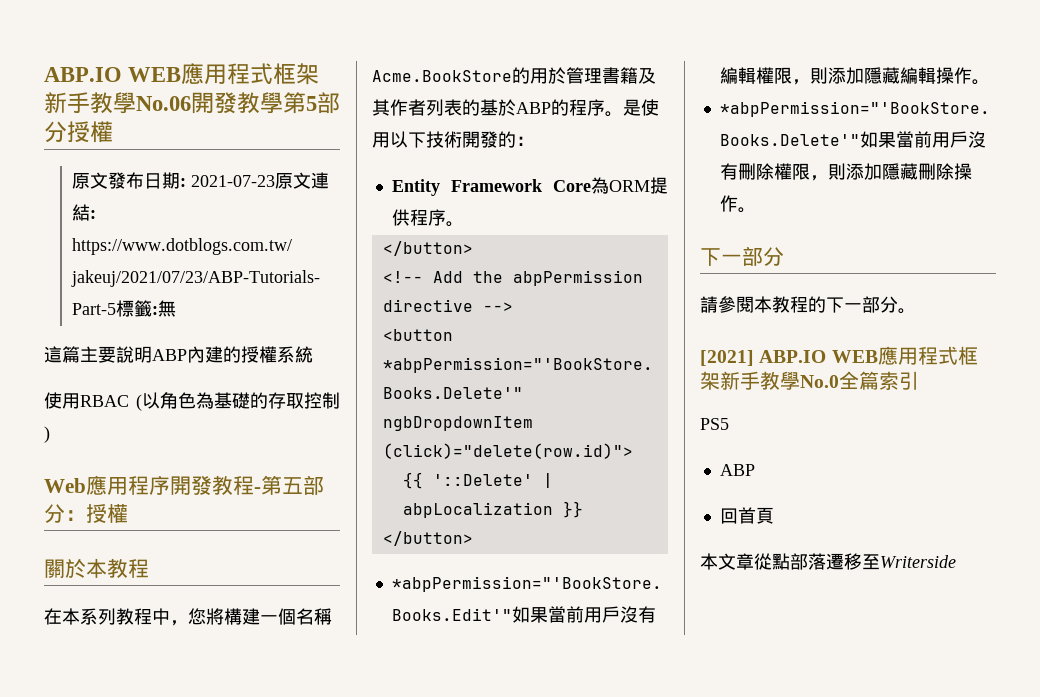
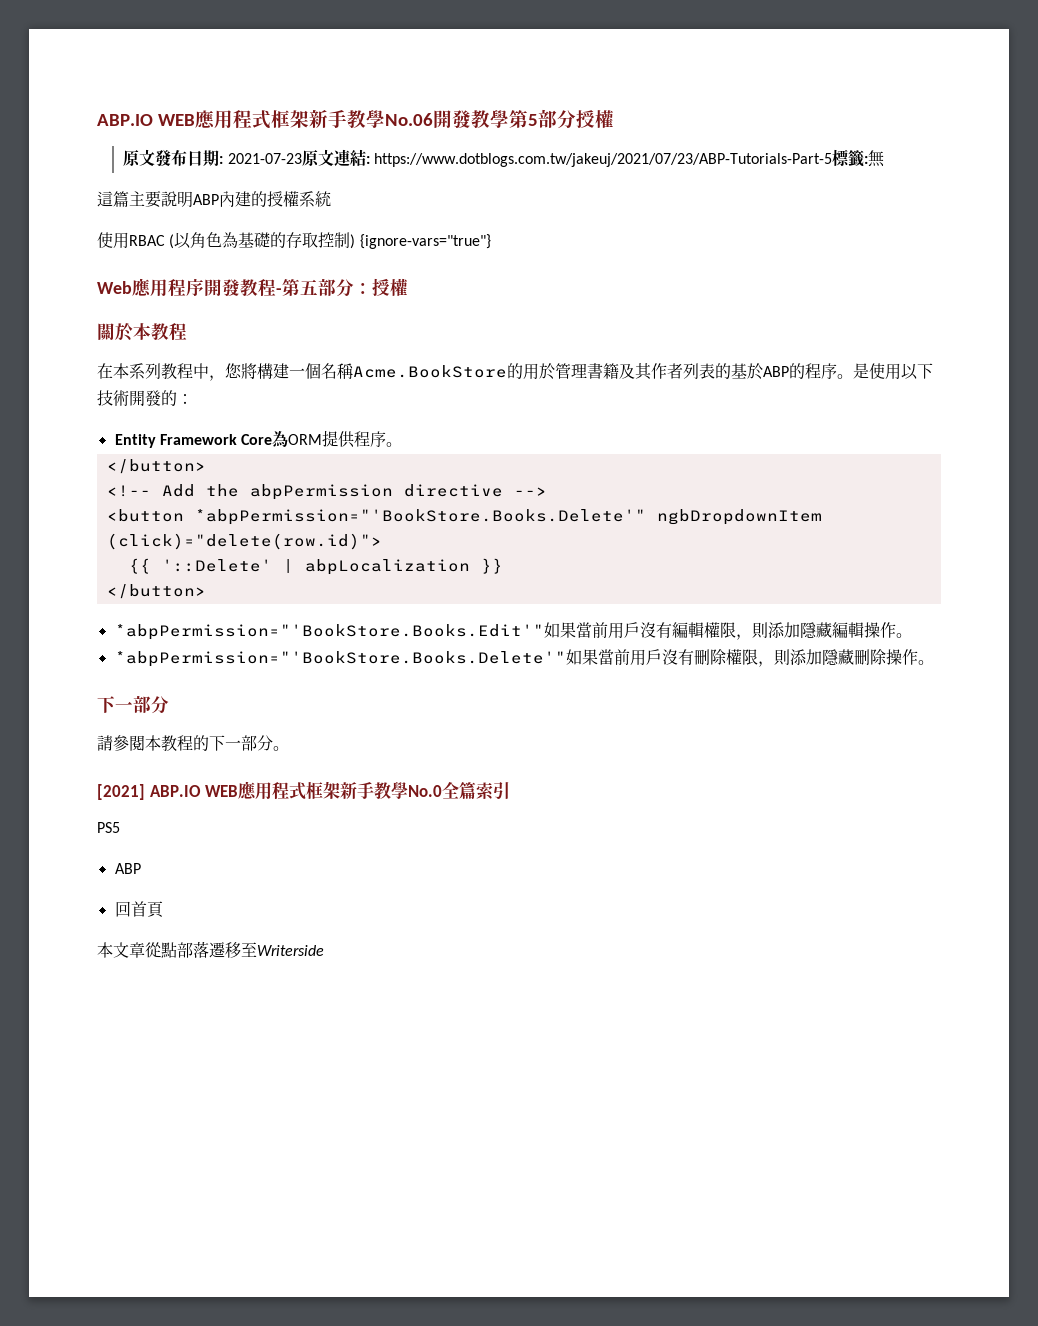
- 使用RBAC (以角色為基礎的存取控制)
+ 使用RBAC (以角色為基礎的存取控制) {ignore-vars="true"}

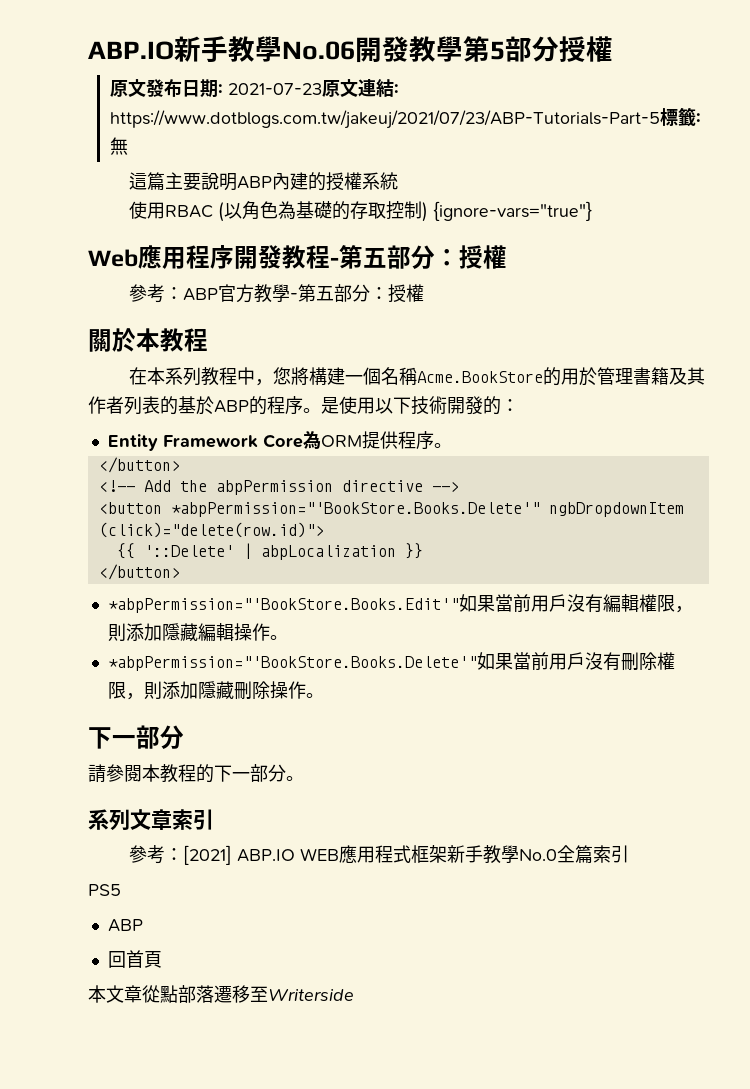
- ABP.IO WEB應用程式框架新手教學No.06開發教學第5部分授權
+ ABP.IO新手教學No.06開發教學第5部分授權
+ 參考：ABP官方教學-第五部分：授權
- [2021] ABP.IO WEB應用程式框架新手教學No.0全篇索引
+ 系列文章索引
+ 參考：[2021] ABP.IO WEB應用程式框架新手教學No.0全篇索引

